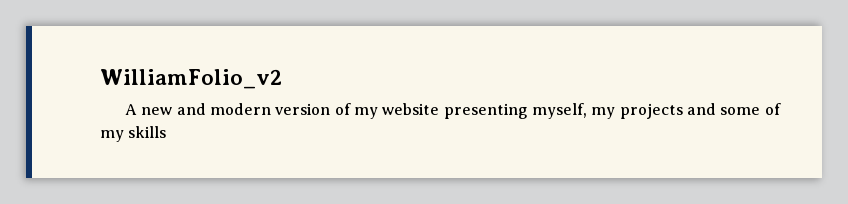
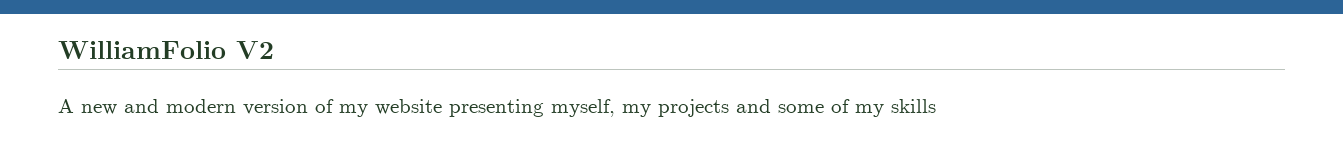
- WilliamFolio_v2
+ WilliamFolio V2

